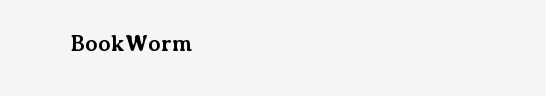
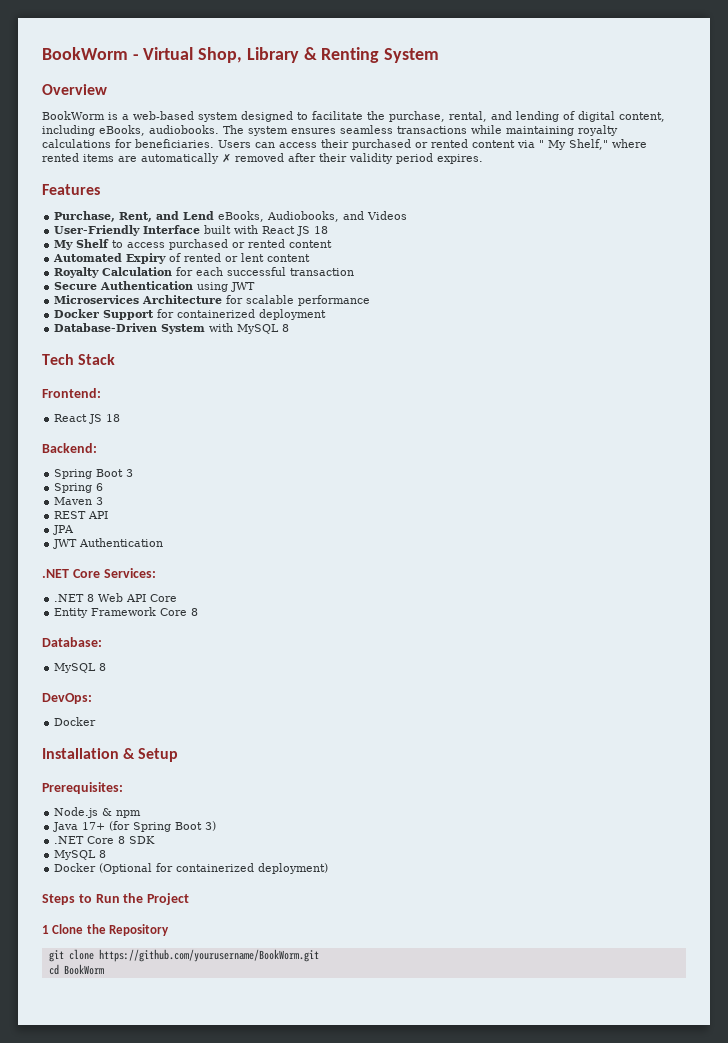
- BookWorm
+ BookWorm - Virtual Shop, Library & Renting System
+ Overview
+ BookWorm is a web-based system designed to facilitate the purchase, rental, and lending of digital content, including eBooks, audiobooks. The system ensures seamless transactions while maintaining royalty calculations for beneficiaries. Users can access their purchased or rented content via " My Shelf," where rented items are automatically ✗ removed after their validity period expires.
+ Features
+ Purchase, Rent, and Lend eBooks, Audiobooks, and Videos
+ User-Friendly Interface built with React JS 18
+ My Shelf to access purchased or rented content
+ Automated Expiry of rented or lent content
+ Royalty Calculation for each successful transaction
+ Secure Authentication using JWT
+ Microservices Architecture for scalable performance
+ Docker Support for containerized deployment
+ Database-Driven System with MySQL 8
+ Tech Stack
+ Frontend:
+ React JS 18
+ Backend:
+ Spring Boot 3
+ Spring 6
+ Maven 3
+ REST API
+ JPA
+ JWT Authentication
+ .NET Core Services:
+ .NET 8 Web API Core
+ Entity Framework Core 8
+ Database:
+ MySQL 8
+ DevOps:
+ Docker
+ Installation & Setup
+ Prerequisites:
+ Node.js & npm
+ Java 17+ (for Spring Boot 3)
+ .NET Core 8 SDK
+ MySQL 8
+ Docker (Optional for containerized deployment)
+ Steps to Run the Project
+ 1 Clone the Repository
+ git clone https://github.com/yourusername/BookWorm.git
+ cd BookWorm

